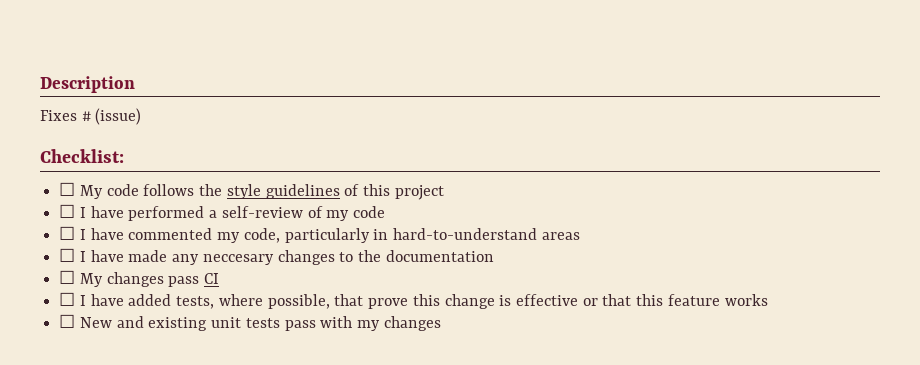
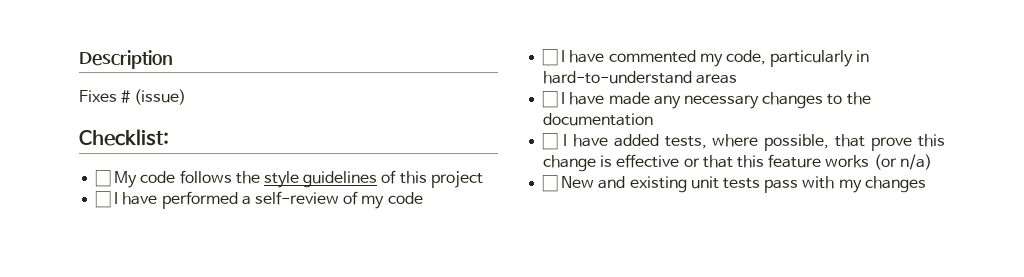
- ☐ I have made any neccesary changes to the documentation
+ ☐ I have made any necessary changes to the documentation
- ☐ My changes pass CI
- ☐ I have added tests, where possible, that prove this change is effective or that this feature works
+ ☐ I have added tests, where possible, that prove this change is effective or that this feature works (or n/a)

